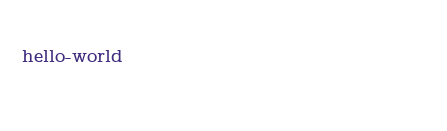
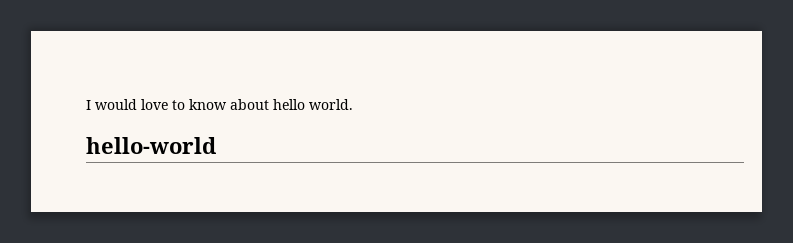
+ I would love to know about hello world.

